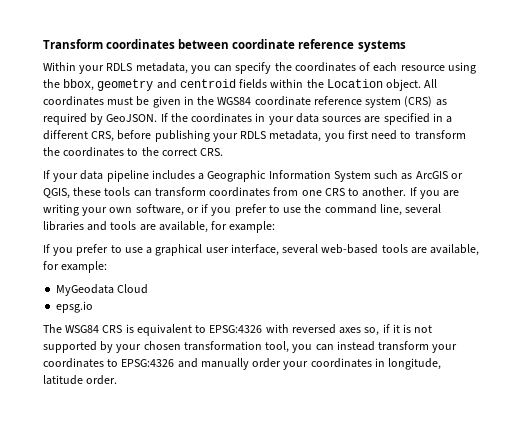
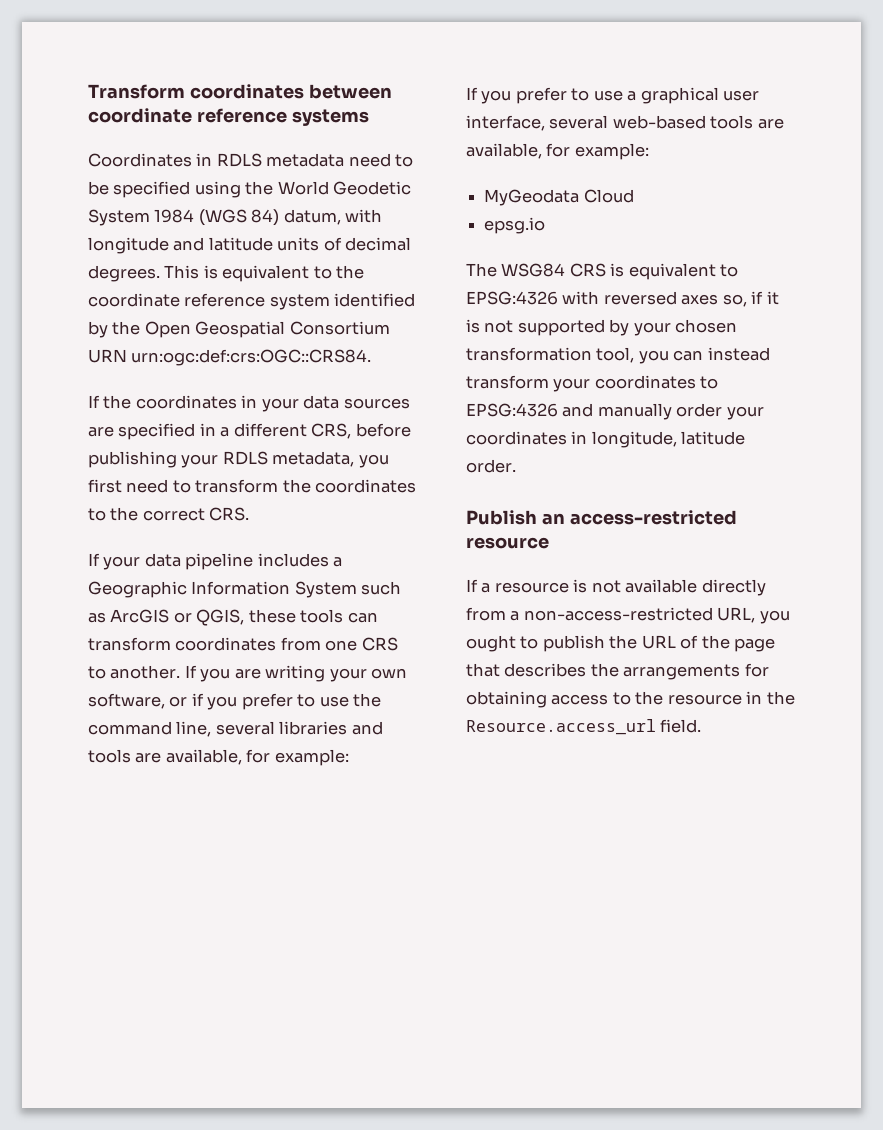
- Within your RDLS metadata, you can specify the coordinates of each resource using the bbox, geometry and centroid fields within the Location object. All coordinates must be given in the WGS84 coordinate reference system (CRS) as required by GeoJSON. If the coordinates in your data sources are specified in a different CRS, before publishing your RDLS metadata, you first need to transform the coordinates to the correct CRS.
+ Coordinates in RDLS metadata need to be specified using the World Geodetic System 1984 (WGS 84) datum, with longitude and latitude units of decimal degrees. This is equivalent to the coordinate reference system identified by the Open Geospatial Consortium URN urn:ogc:def:crs:OGC::CRS84.
+ If the coordinates in your data sources are specified in a different CRS, before publishing your RDLS metadata, you first need to transform the coordinates to the correct CRS.
+ Publish an access-restricted resource
+ If a resource is not available directly from a non-access-restricted URL, you ought to publish the URL of the page that describes the arrangements for obtaining access to the resource in the Resource.access_url field.

